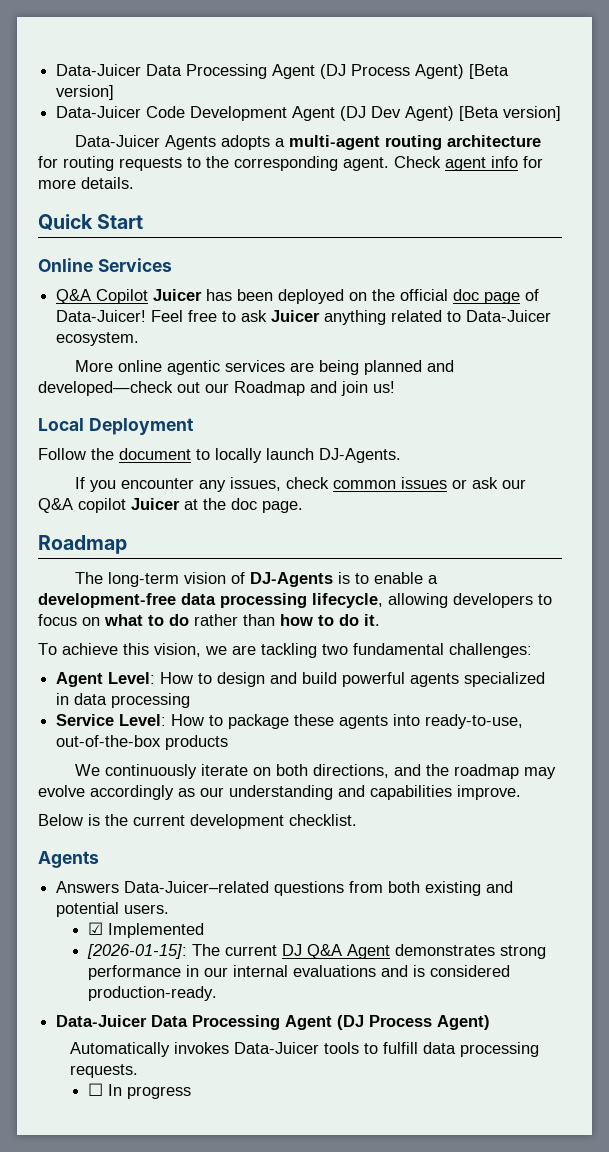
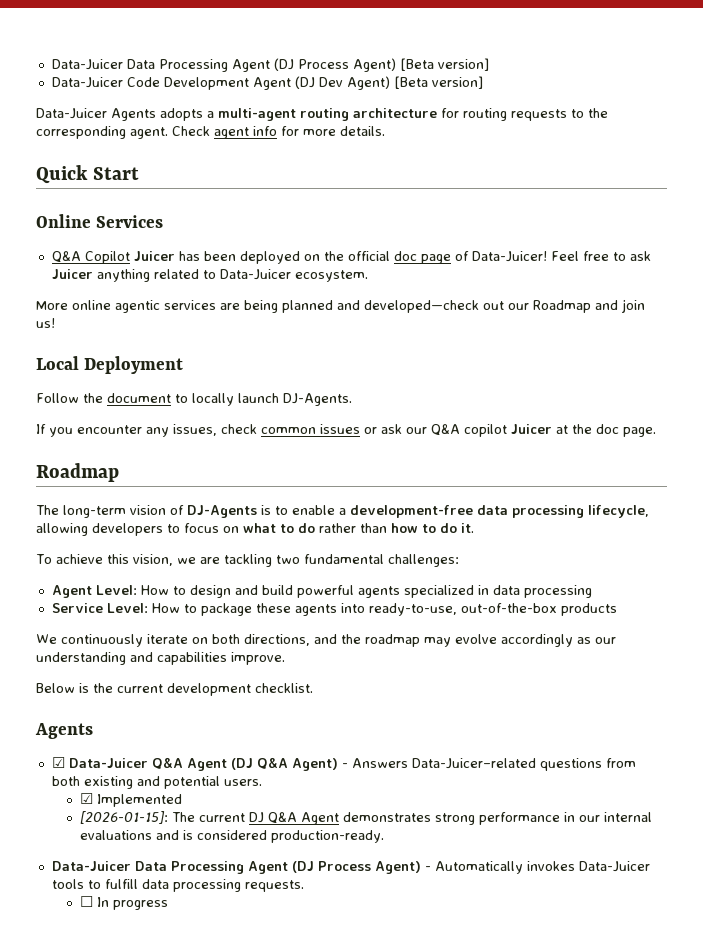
- Answers Data-Juicer–related questions from both existing and potential users.
+ ☑ Data-Juicer Q&A Agent (DJ Q&A Agent) - Answers Data-Juicer–related questions from both existing and potential users.
  [2026-01-15]: The current DJ Q&A Agent demonstrates strong performance in our internal evaluations and is considered production-ready.
- Data-Juicer Data Processing Agent (DJ Process Agent)
- Automatically invokes Data-Juicer tools to fulfill data processing requests.
+ Data-Juicer Data Processing Agent (DJ Process Agent) - Automatically invokes Data-Juicer tools to fulfill data processing requests.

